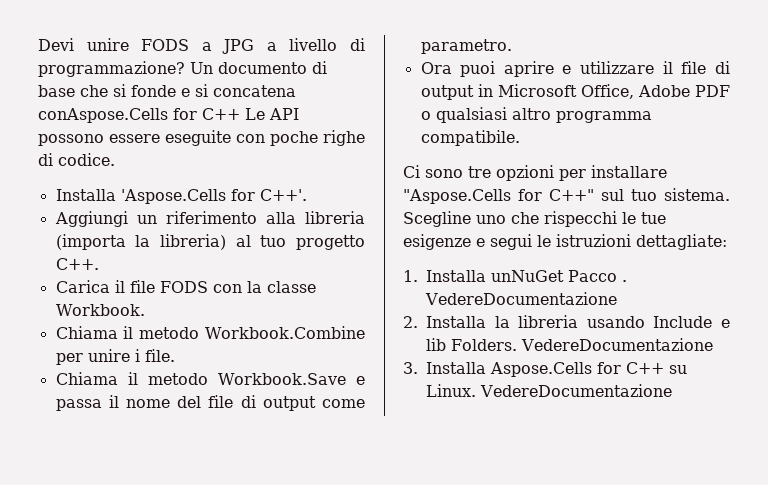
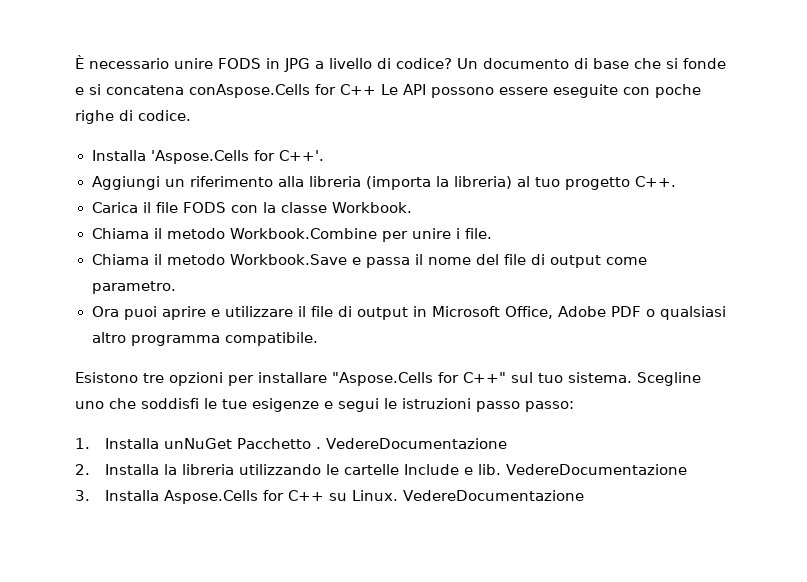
- Devi unire FODS a JPG a livello di programmazione?
+ È necessario unire FODS in JPG a livello di codice?
- Ci sono tre opzioni per installare "Aspose.Cells for C++" sul tuo sistema.
+ Esistono tre opzioni per installare "Aspose.Cells for C++" sul tuo sistema.
- Scegline uno che rispecchi le tue esigenze e segui le istruzioni dettagliate:
+ Scegline uno che soddisfi le tue esigenze e segui le istruzioni passo passo:
- 1. Installa unNuGet Pacco .
+ 1. Installa unNuGet Pacchetto .
- 2. Installa la libreria usando Include e lib Folders.
+ 2. Installa la libreria utilizzando le cartelle Include e lib.

